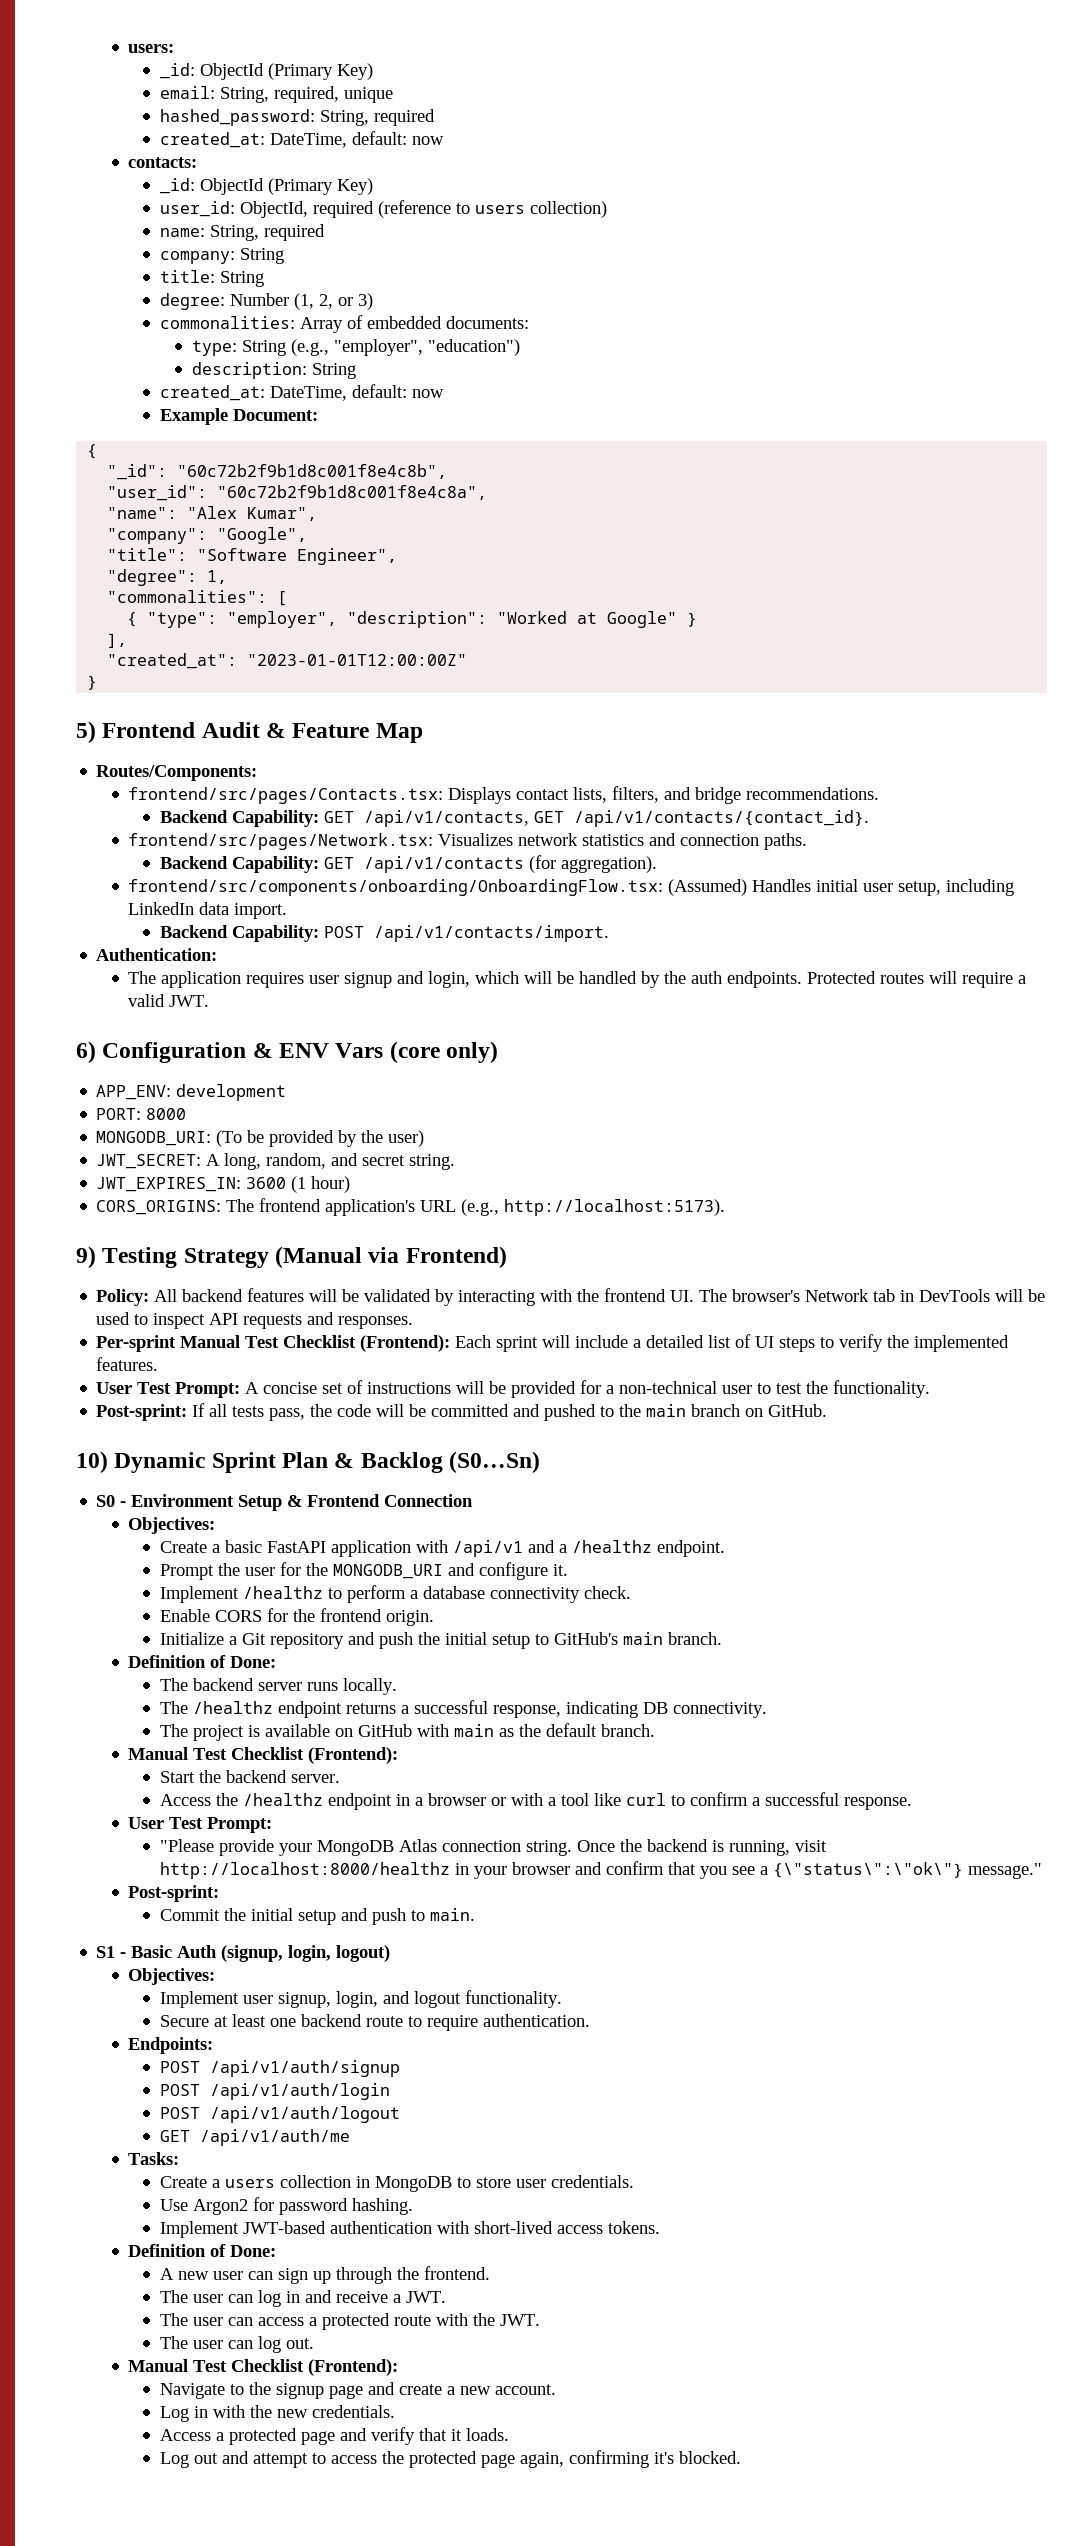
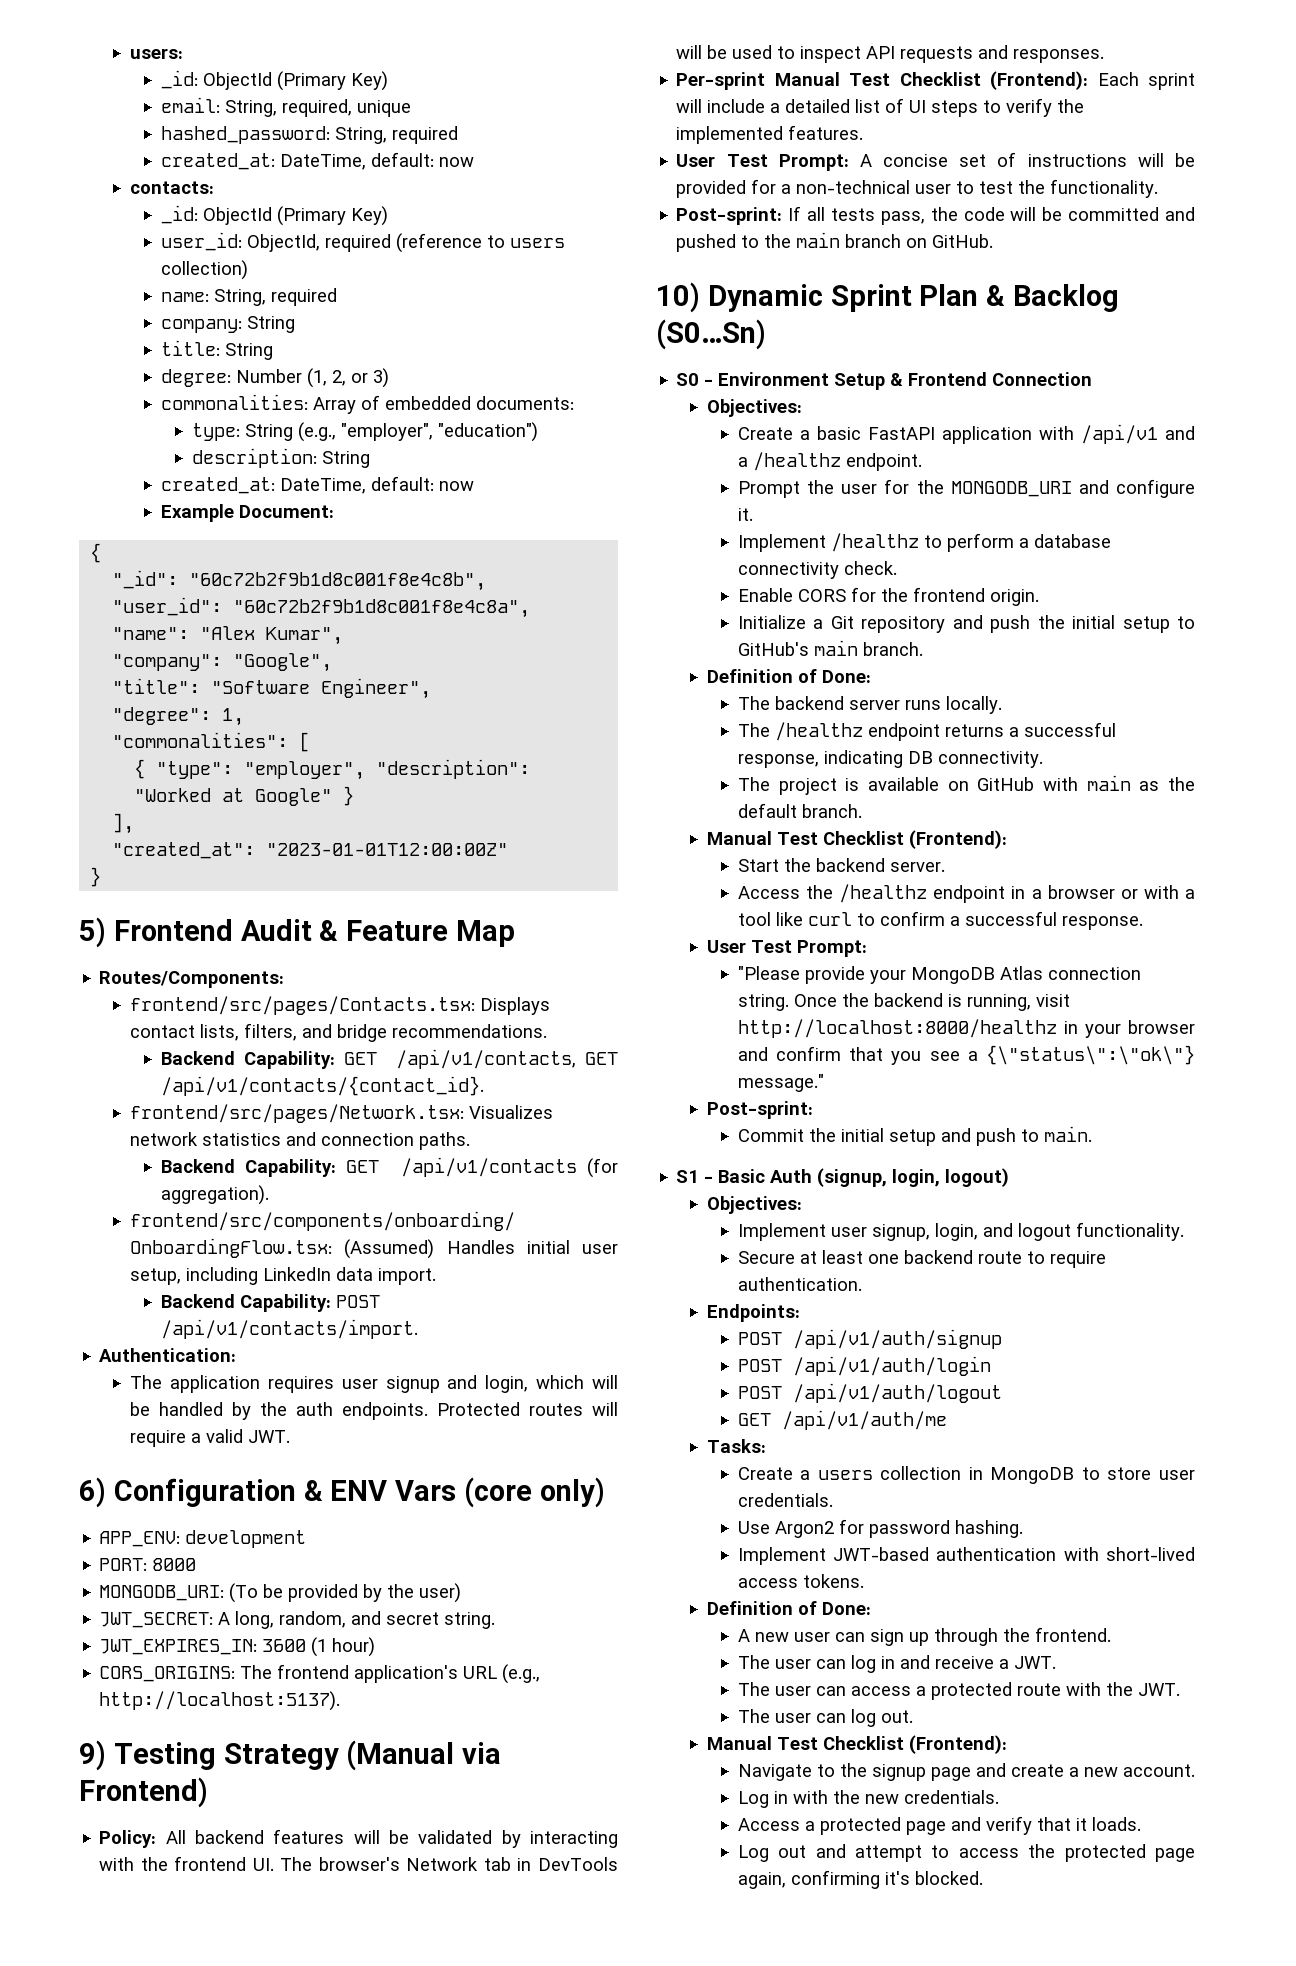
- CORS_ORIGINS: The frontend application's URL (e.g., http://localhost:5173).
+ CORS_ORIGINS: The frontend application's URL (e.g., http://localhost:5137).

